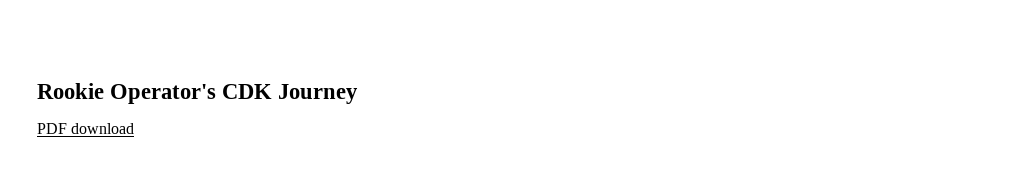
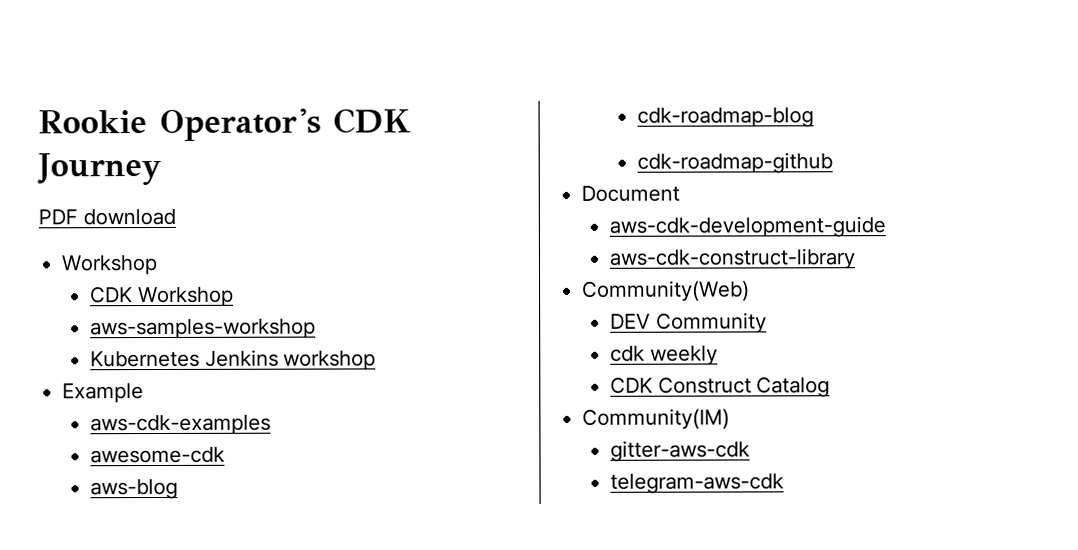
  PDF download
+ Workshop
+ CDK Workshop
+ aws-samples-workshop
+ Kubernetes Jenkins workshop
+ Example
+ aws-cdk-examples
+ awesome-cdk
+ aws-blog
+ cdk-roadmap-blog
+ cdk-roadmap-github
+ Document
+ aws-cdk-development-guide
+ aws-cdk-construct-library
+ Community(Web)
+ DEV Community
+ cdk weekly
+ CDK Construct Catalog
+ Community(IM)
+ gitter-aws-cdk
+ telegram-aws-cdk

